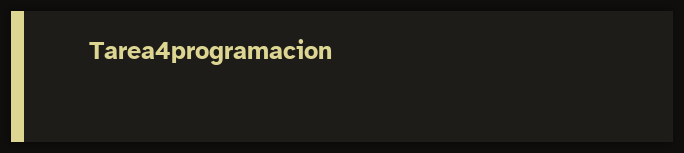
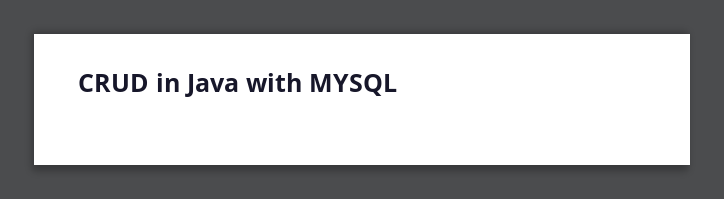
- Tarea4programacion
+ CRUD in Java with MYSQL

